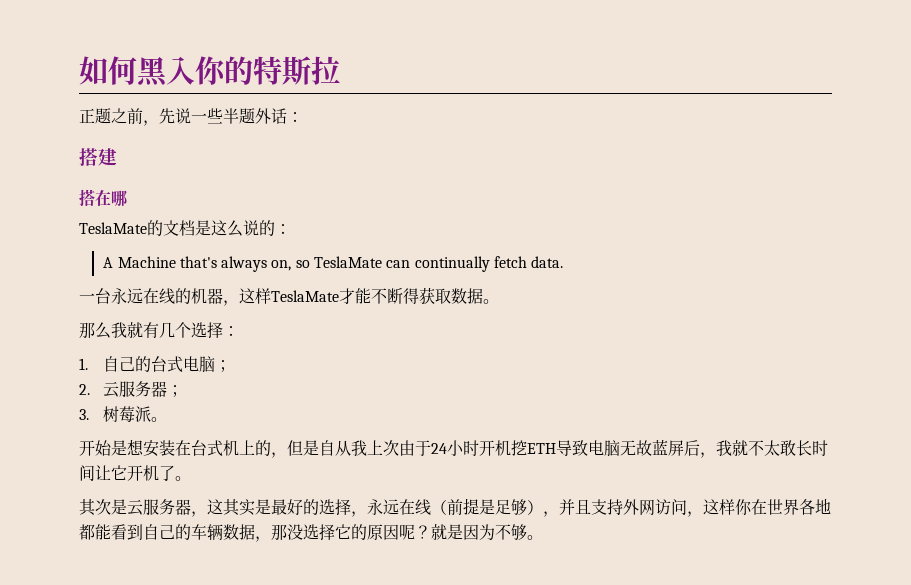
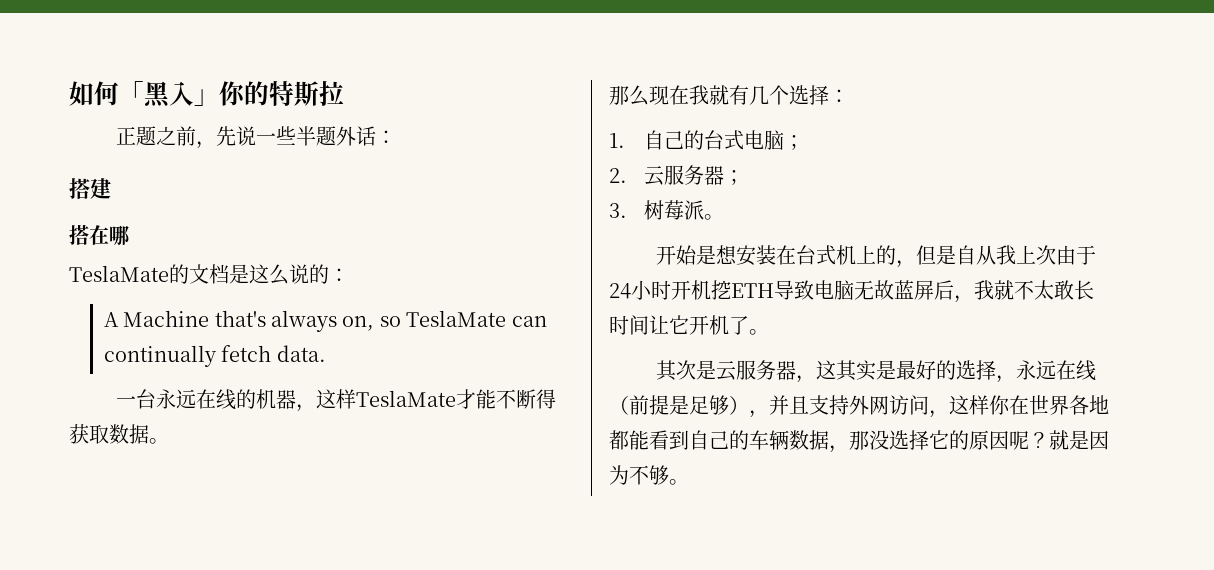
- 如何黑入你的特斯拉
+ 如何「黑入」你的特斯拉
- 那么我就有几个选择：
+ 那么现在我就有几个选择：

